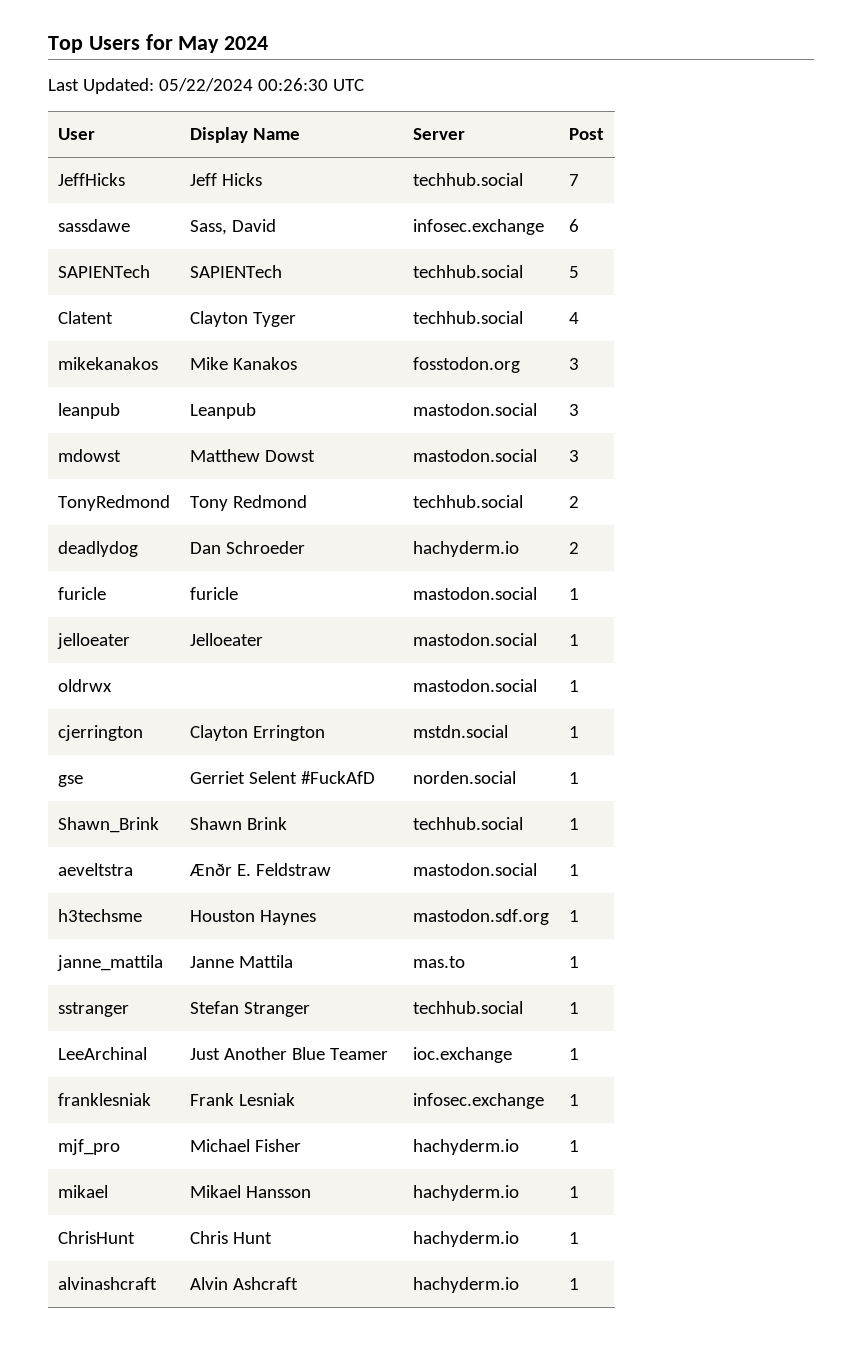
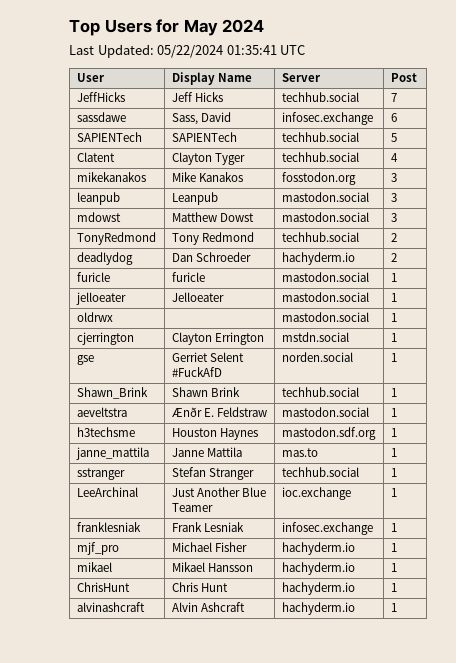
- Last Updated: 05/22/2024 00:26:30 UTC
+ Last Updated: 05/22/2024 01:35:41 UTC

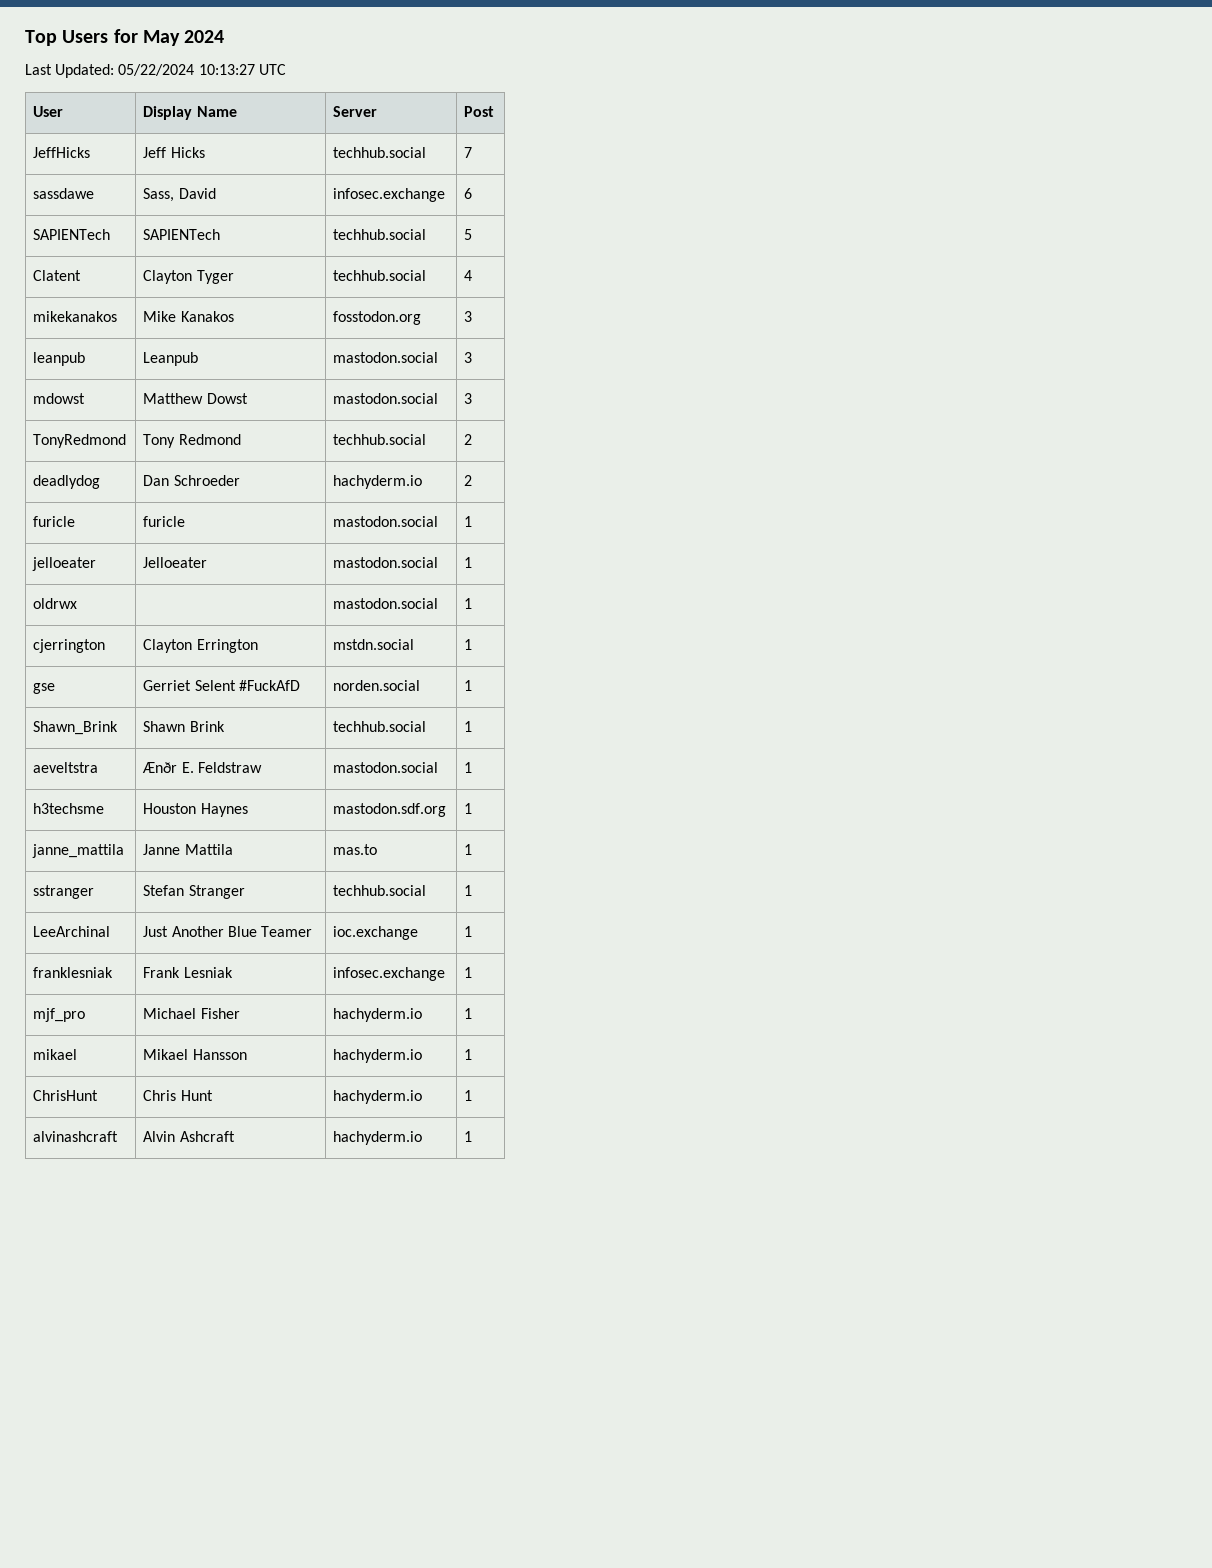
- Last Updated: 05/22/2024 01:35:41 UTC
+ Last Updated: 05/22/2024 10:13:27 UTC

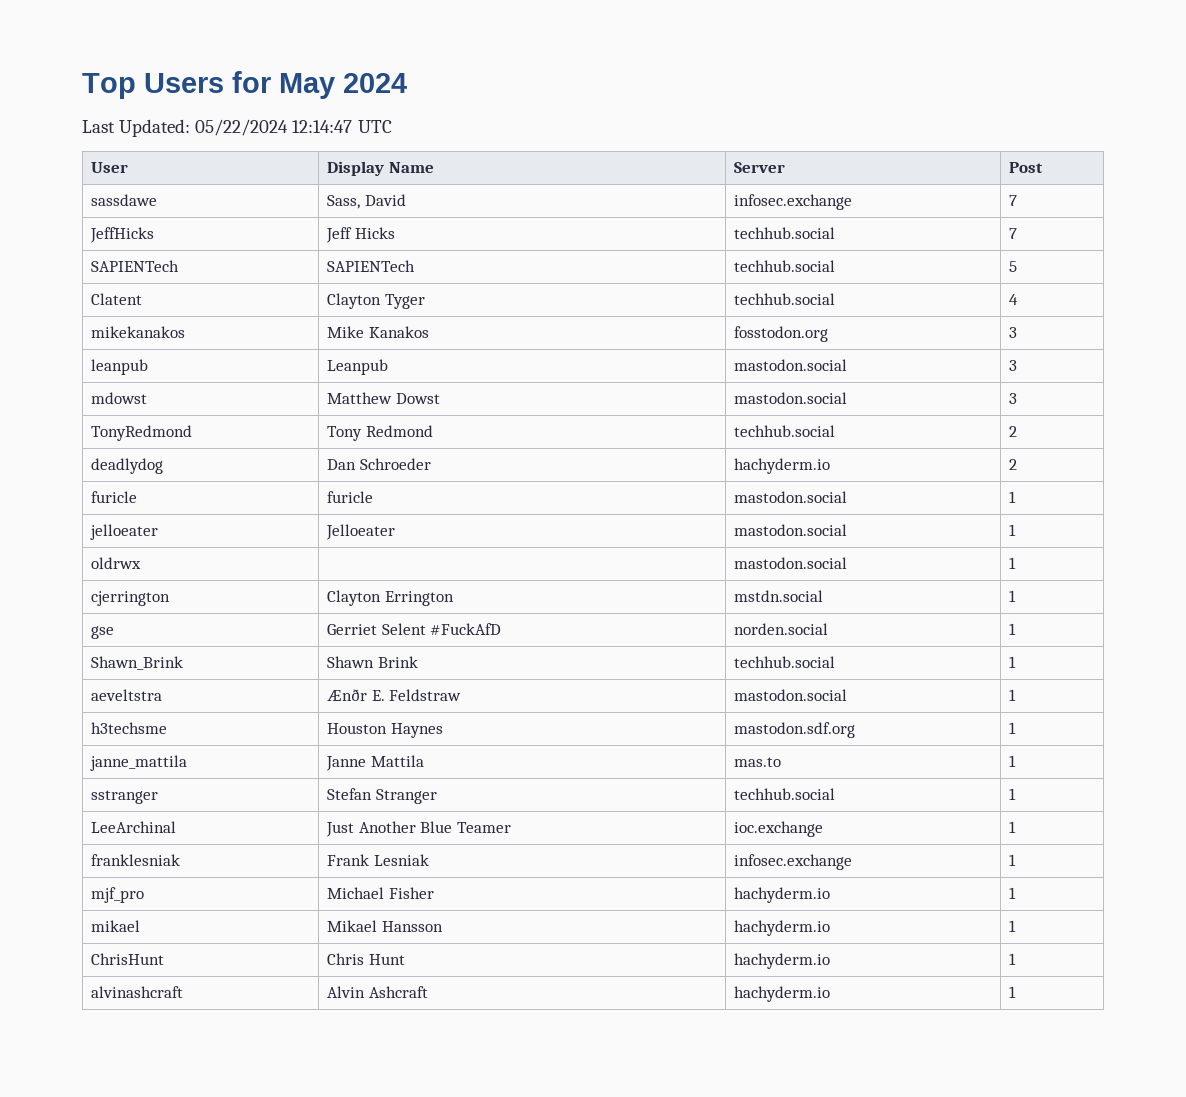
- Last Updated: 05/22/2024 10:13:27 UTC
+ Last Updated: 05/22/2024 12:14:47 UTC
+ sassdawe | Sass, David | infosec.exchange | 7
- sassdawe | Sass, David | infosec.exchange | 6

